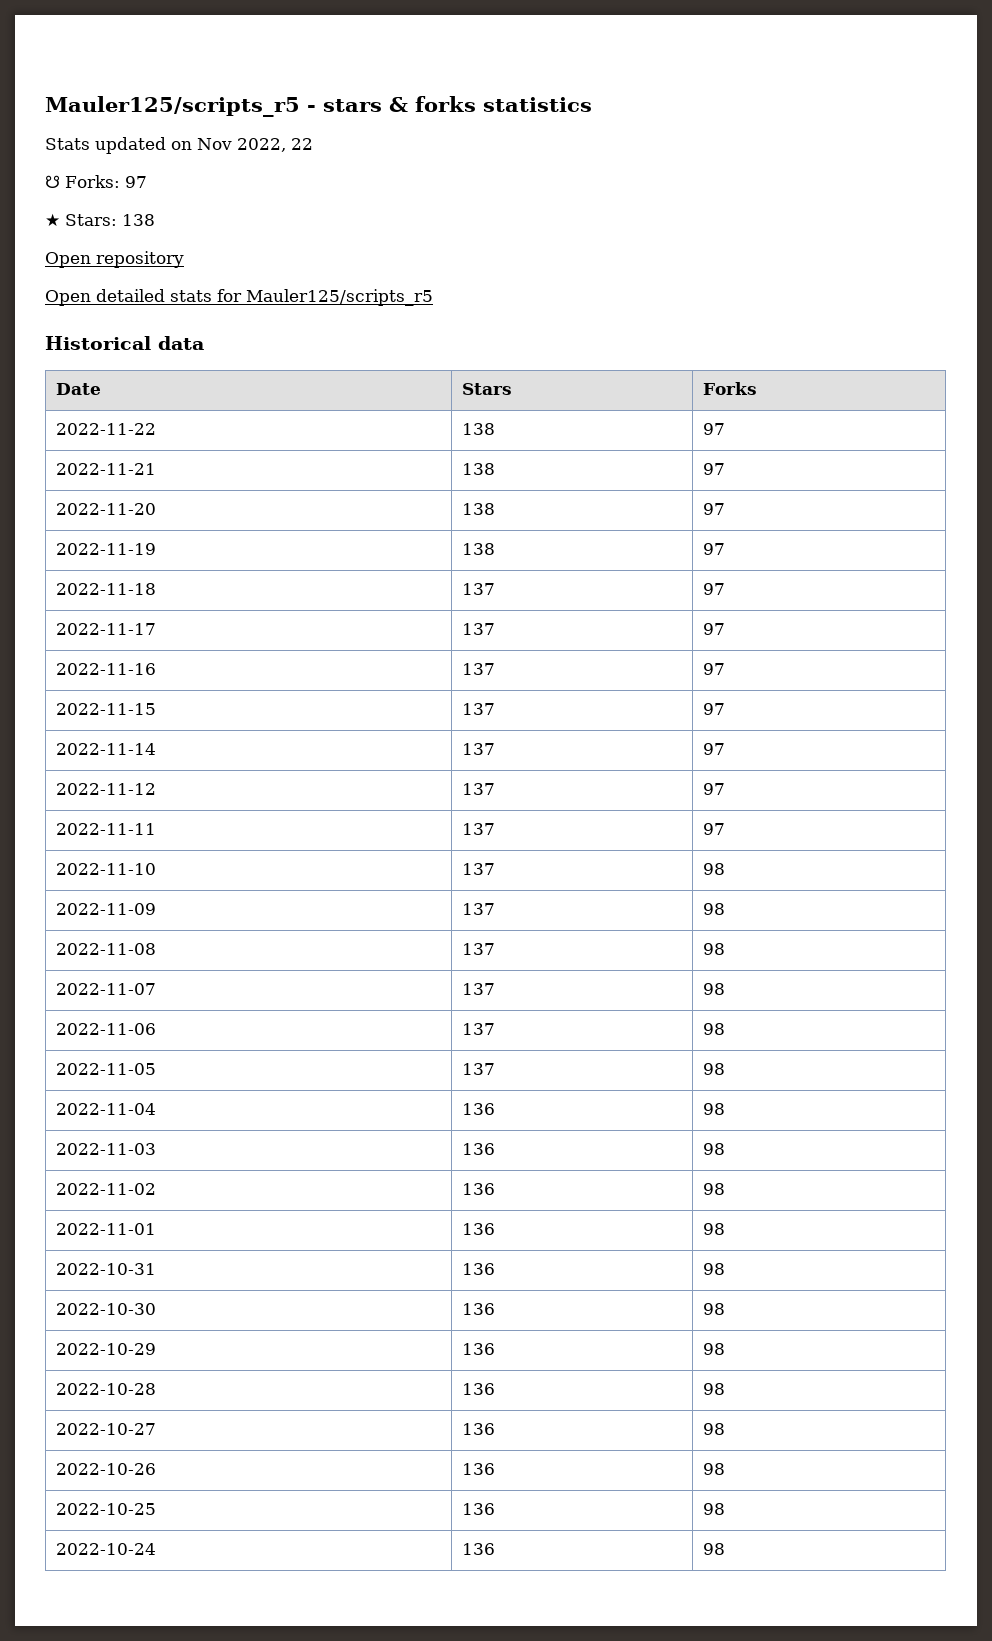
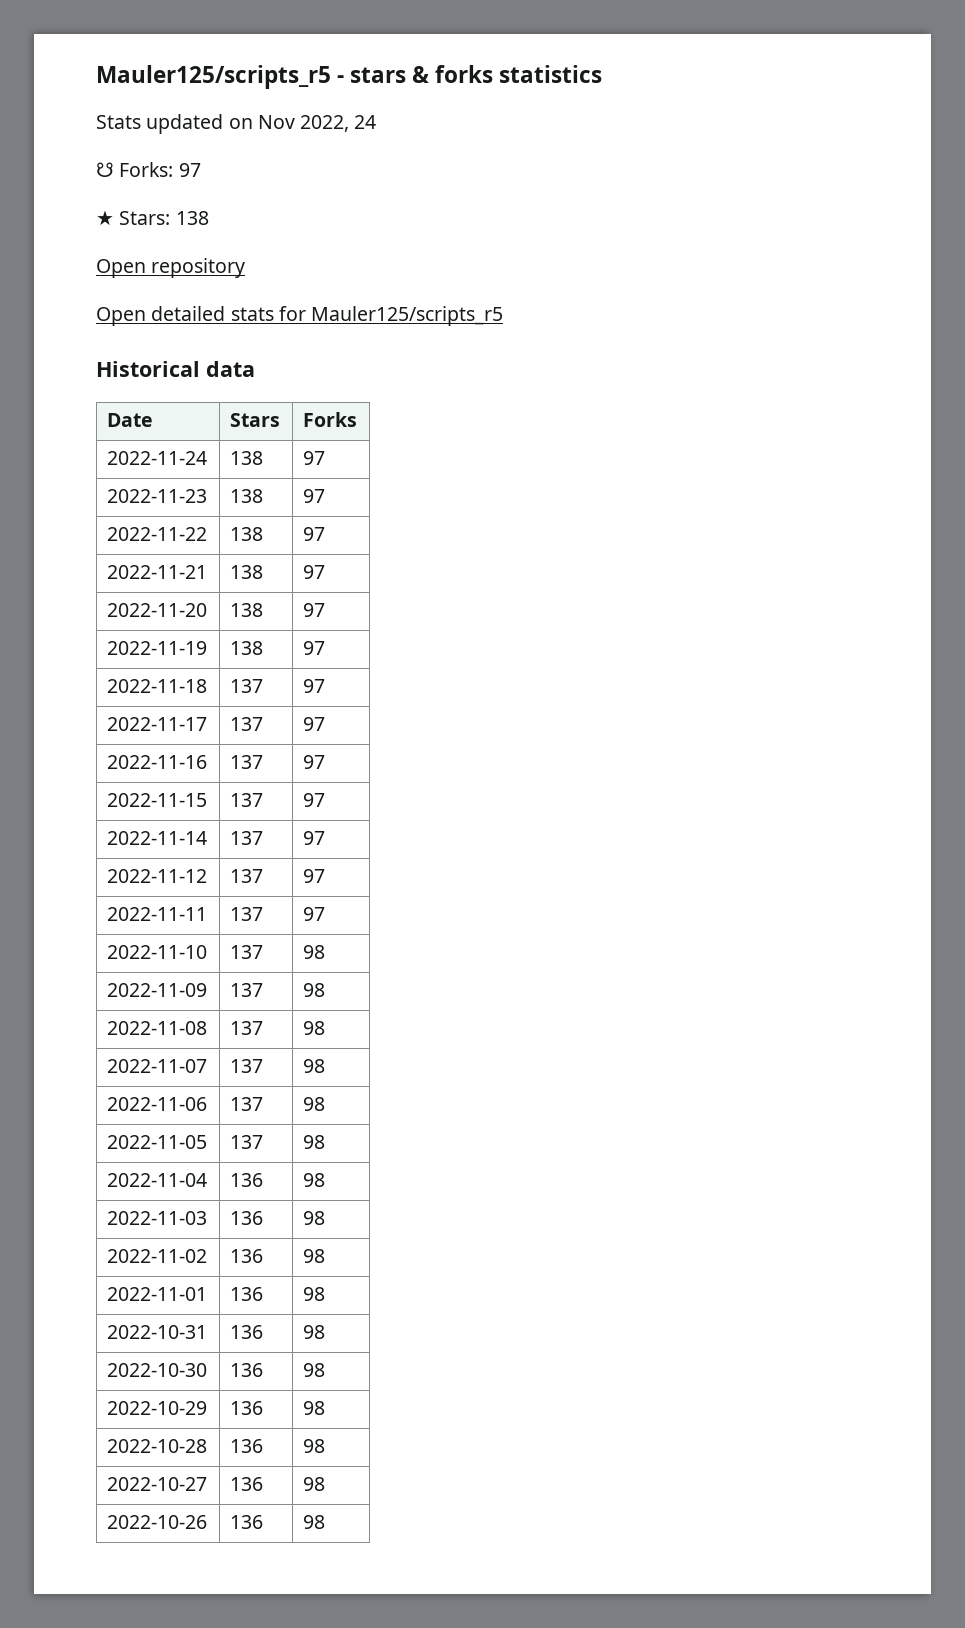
- Stats updated on Nov 2022, 22
+ Stats updated on Nov 2022, 24
+ 2022-11-24 | 138 | 97
+ 2022-11-23 | 138 | 97
- 2022-10-25 | 136 | 98
- 2022-10-24 | 136 | 98

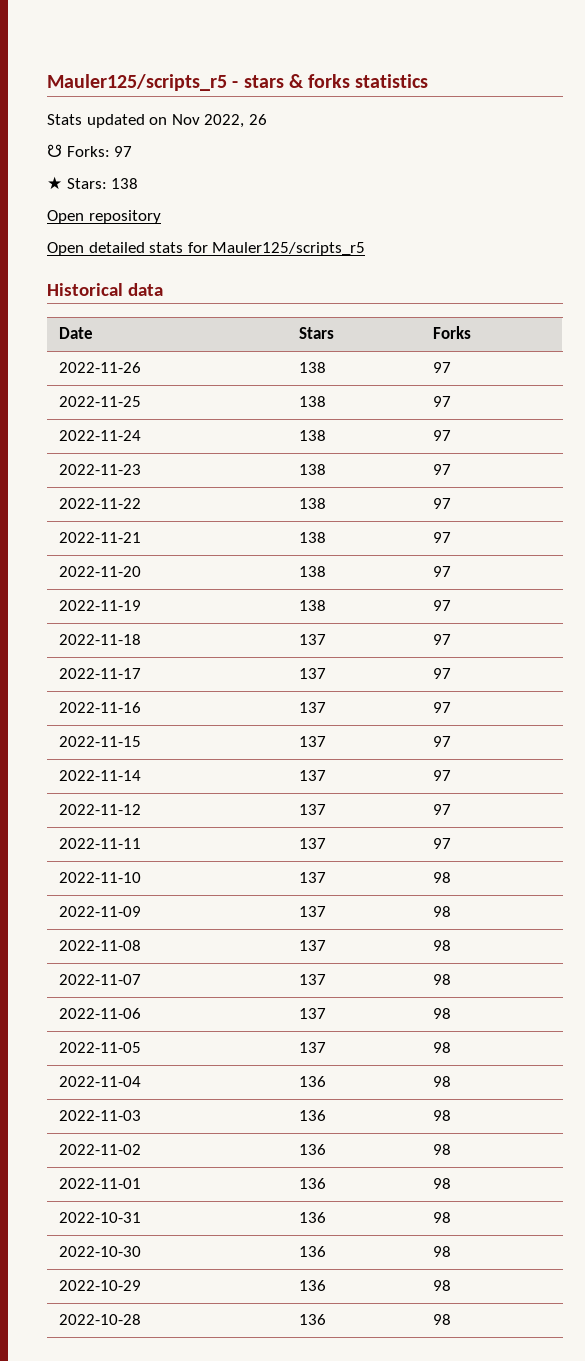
- Stats updated on Nov 2022, 24
+ Stats updated on Nov 2022, 26
+ 2022-11-26 | 138 | 97
+ 2022-11-25 | 138 | 97
- 2022-10-27 | 136 | 98
- 2022-10-26 | 136 | 98

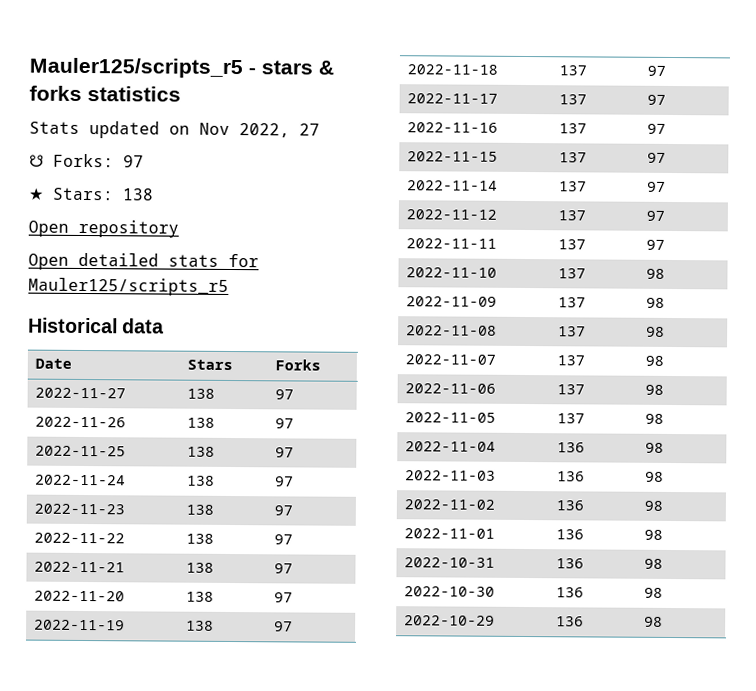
- Stats updated on Nov 2022, 26
+ Stats updated on Nov 2022, 27
+ 2022-11-27 | 138 | 97
- 2022-10-28 | 136 | 98

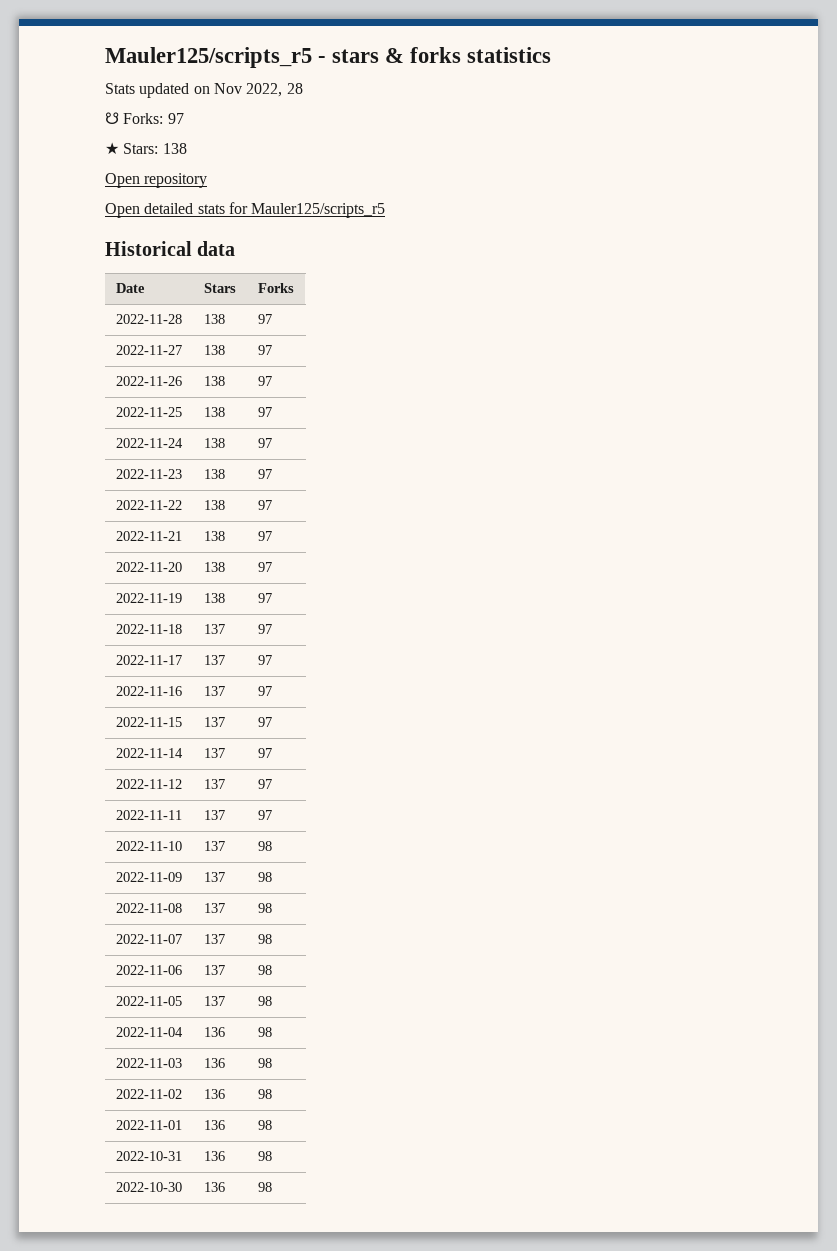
- Stats updated on Nov 2022, 27
+ Stats updated on Nov 2022, 28
+ 2022-11-28 | 138 | 97
- 2022-10-29 | 136 | 98

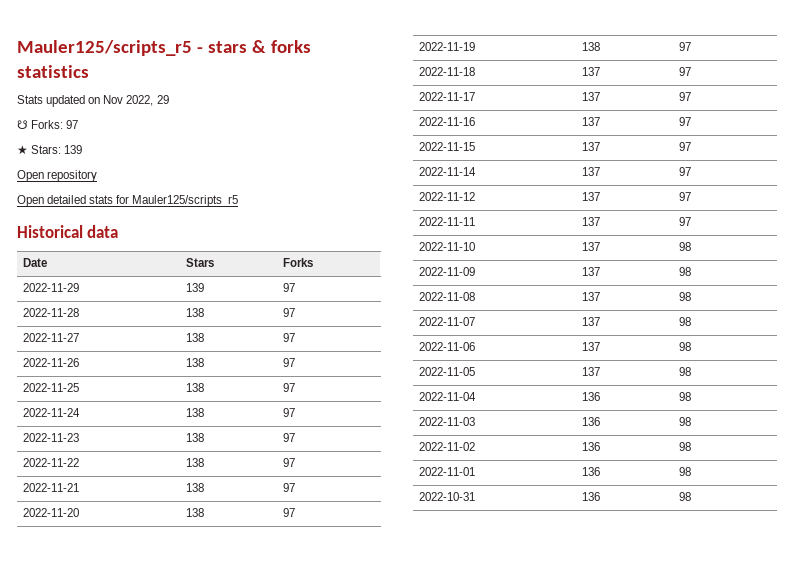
- Stats updated on Nov 2022, 28
+ Stats updated on Nov 2022, 29
- ★ Stars: 138
+ ★ Stars: 139
+ 2022-11-29 | 139 | 97
- 2022-10-30 | 136 | 98

